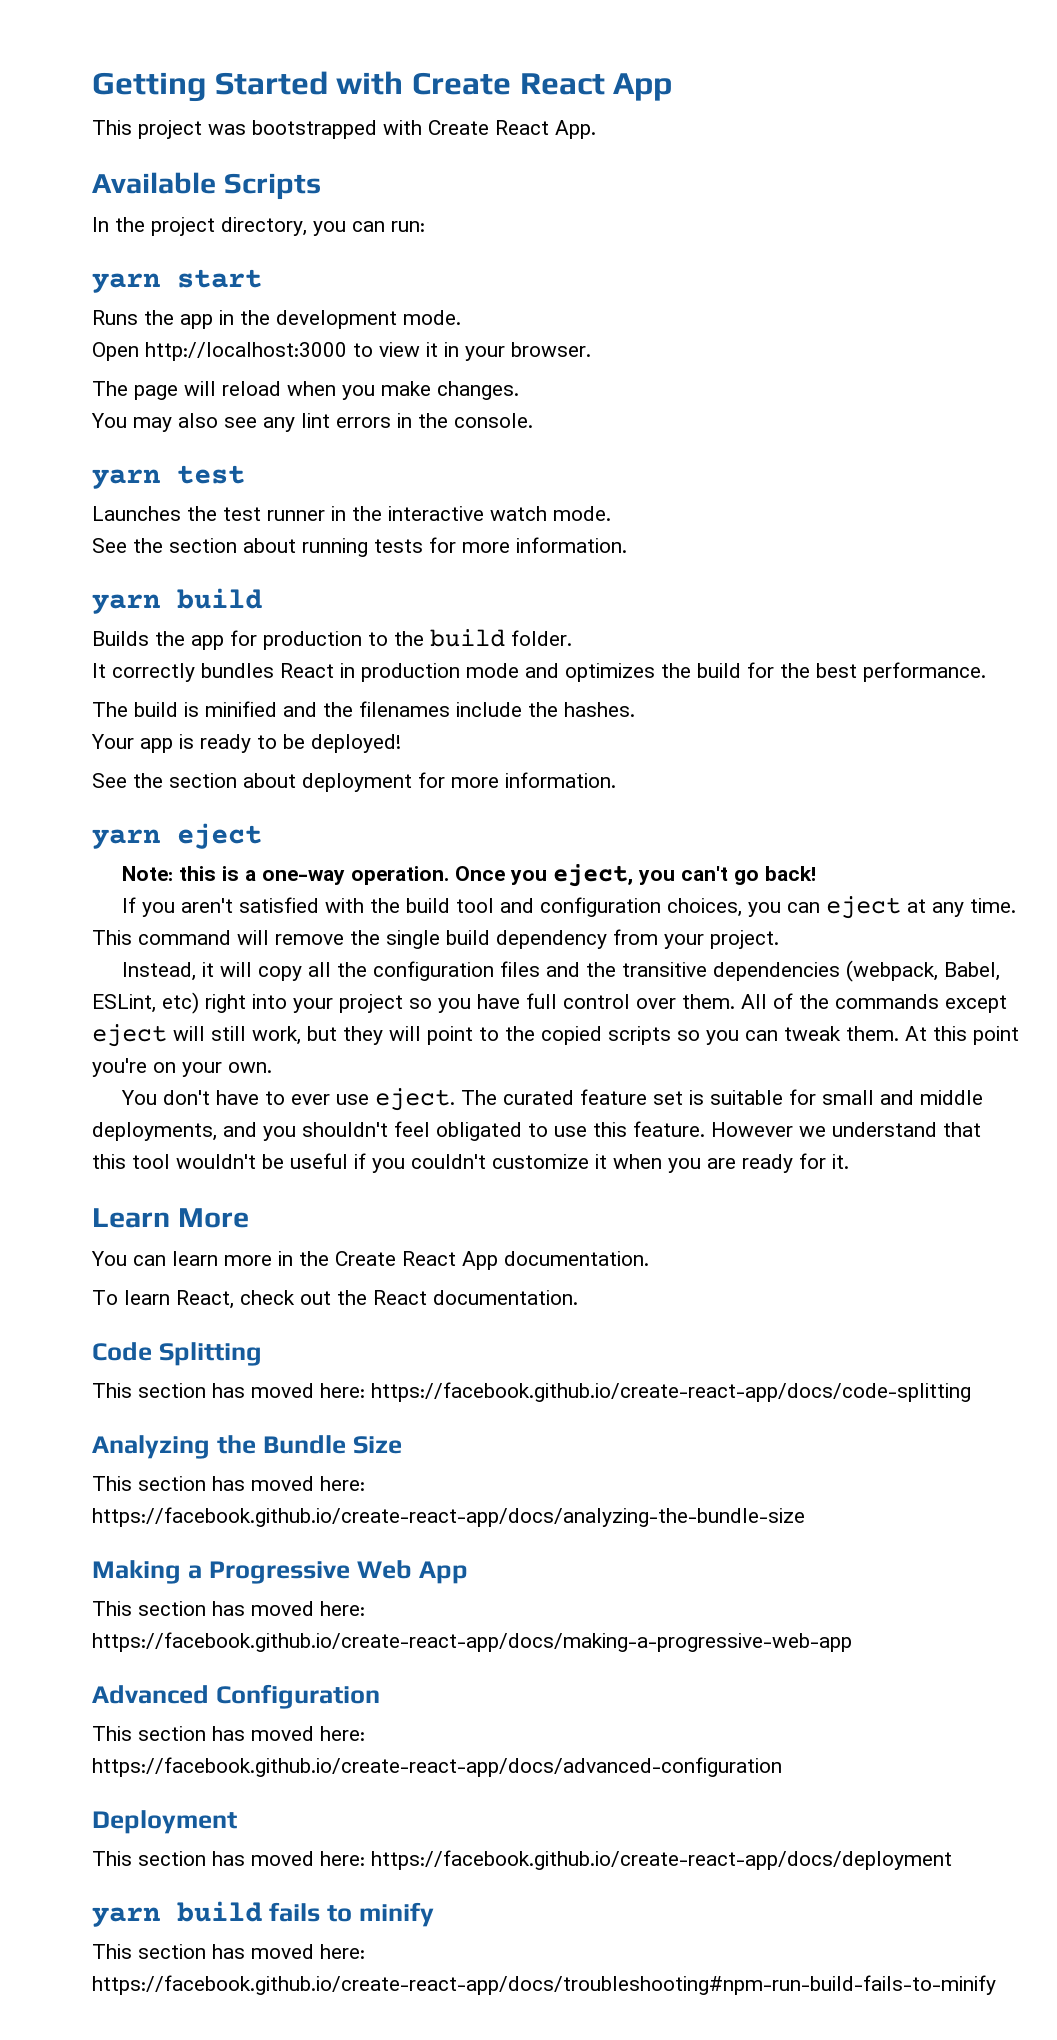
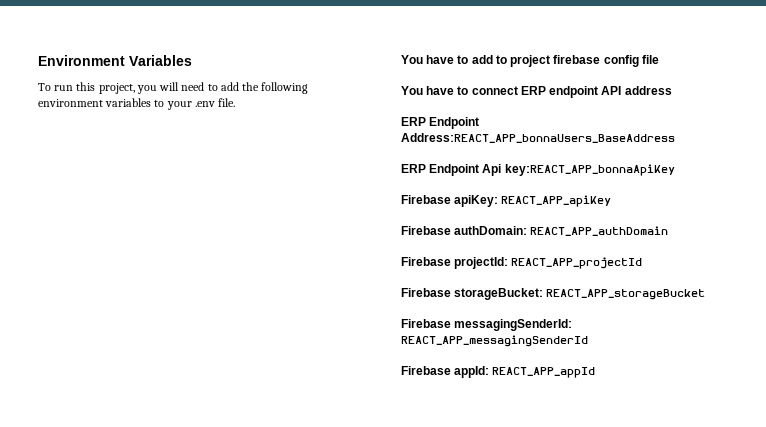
- Getting Started with Create React App
- This project was bootstrapped with Create React App.
- Available Scripts
- In the project directory, you can run:
- yarn start
- Runs the app in the development mode.
- Open http://localhost:3000 to view it in your browser.
- The page will reload when you make changes.
- You may also see any lint errors in the console.
- yarn test
- Launches the test runner in the interactive watch mode.
- See the section about running tests for more information.
- yarn build
- Builds the app for production to the build folder.
- It correctly bundles React in production mode and optimizes the build for the best performance.
- The build is minified and the filenames include the hashes.
- Your app is ready to be deployed!
- See the section about deployment for more information.
- yarn eject
- Note: this is a one-way operation. Once you eject, you can't go back!
- If you aren't satisfied with the build tool and configuration choices, you can eject at any time. This command will remove the single build dependency from your project.
- Instead, it will copy all the configuration files and the transitive dependencies (webpack, Babel, ESLint, etc) right into your project so you have full control over them. All of the commands except eject will still work, but they will point to the copied scripts so you can tweak them. At this point you're on your own.
- You don't have to ever use eject. The curated feature set is suitable for small and middle deployments, and you shouldn't feel obligated to use this feature. However we understand that this tool wouldn't be useful if you couldn't customize it when you are ready for it.
- Learn More
- You can learn more in the Create React App documentation.
- To learn React, check out the React documentation.
- Code Splitting
- This section has moved here: https://facebook.github.io/create-react-app/docs/code-splitting
- Analyzing the Bundle Size
- This section has moved here: https://facebook.github.io/create-react-app/docs/analyzing-the-bundle-size
- Making a Progressive Web App
- This section has moved here: https://facebook.github.io/create-react-app/docs/making-a-progressive-web-app
- Advanced Configuration
- This section has moved here: https://facebook.github.io/create-react-app/docs/advanced-configuration
- Deployment
- This section has moved here: https://facebook.github.io/create-react-app/docs/deployment
- yarn build fails to minify
- This section has moved here: https://facebook.github.io/create-react-app/docs/troubleshooting#npm-run-build-fails-to-minify
+ Environment Variables
+ To run this project, you will need to add the following environment variables to your .env file.
+ You have to add to project firebase config file
+ You have to connect ERP endpoint API address
+ ERP Endpoint Address:REACT_APP_bonnaUsers_BaseAddress
+ ERP Endpoint Api key:REACT_APP_bonnaApiKey
+ Firebase apiKey: REACT_APP_apiKey
+ Firebase authDomain: REACT_APP_authDomain
+ Firebase projectId: REACT_APP_projectId
+ Firebase storageBucket: REACT_APP_storageBucket
+ Firebase messagingSenderId: REACT_APP_messagingSenderId
+ Firebase appId: REACT_APP_appId

